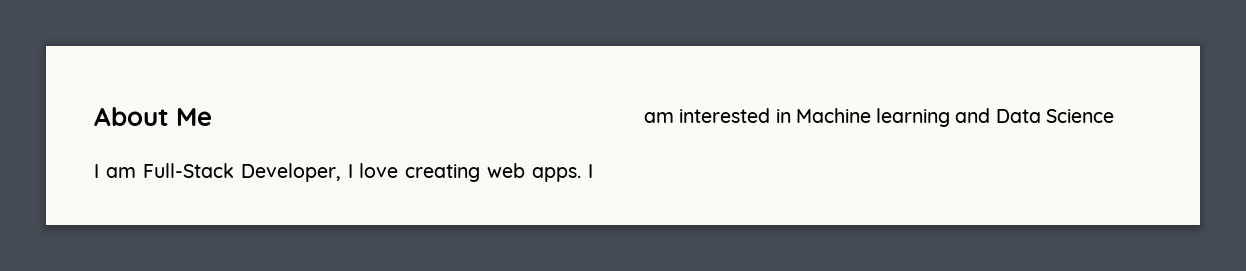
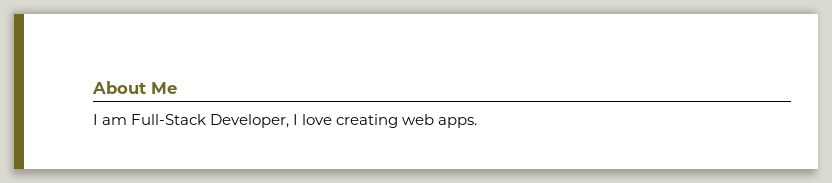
- I am interested in Machine learning and Data Science

